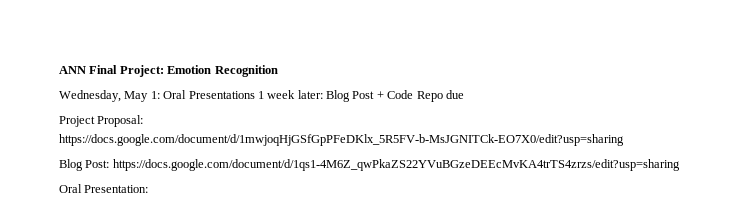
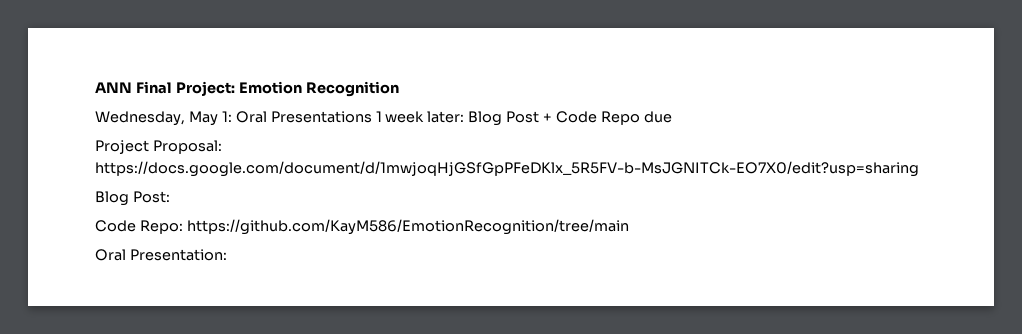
- Blog Post: https://docs.google.com/document/d/1qs1-4M6Z_qwPkaZS22YVuBGzeDEEcMvKA4trTS4zrzs/edit?usp=sharing
+ Blog Post:
+ Code Repo: https://github.com/KayM586/EmotionRecognition/tree/main

